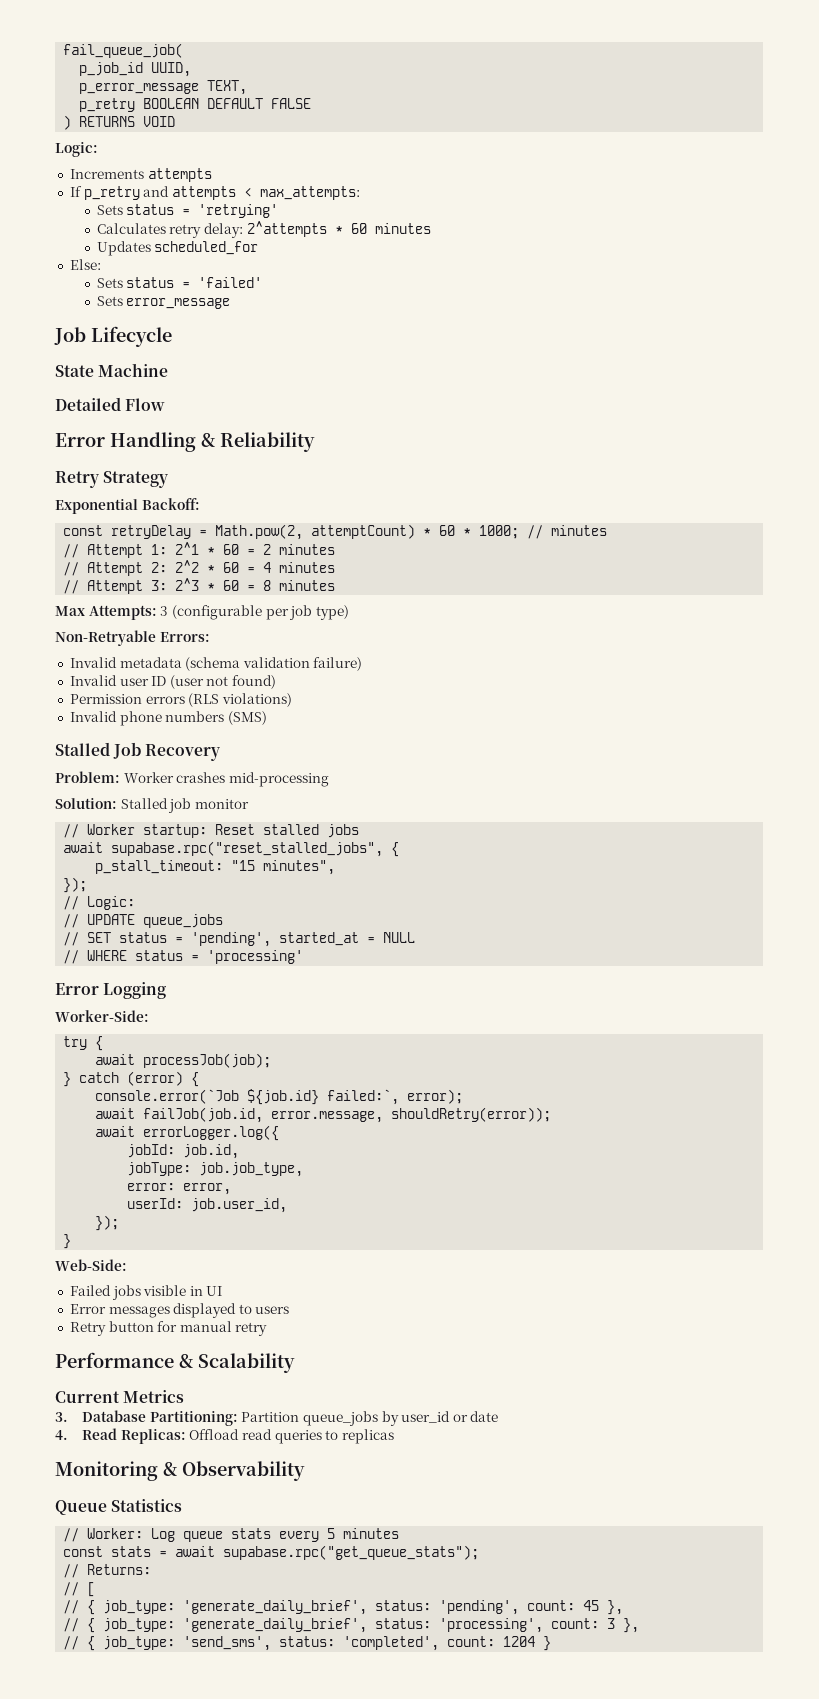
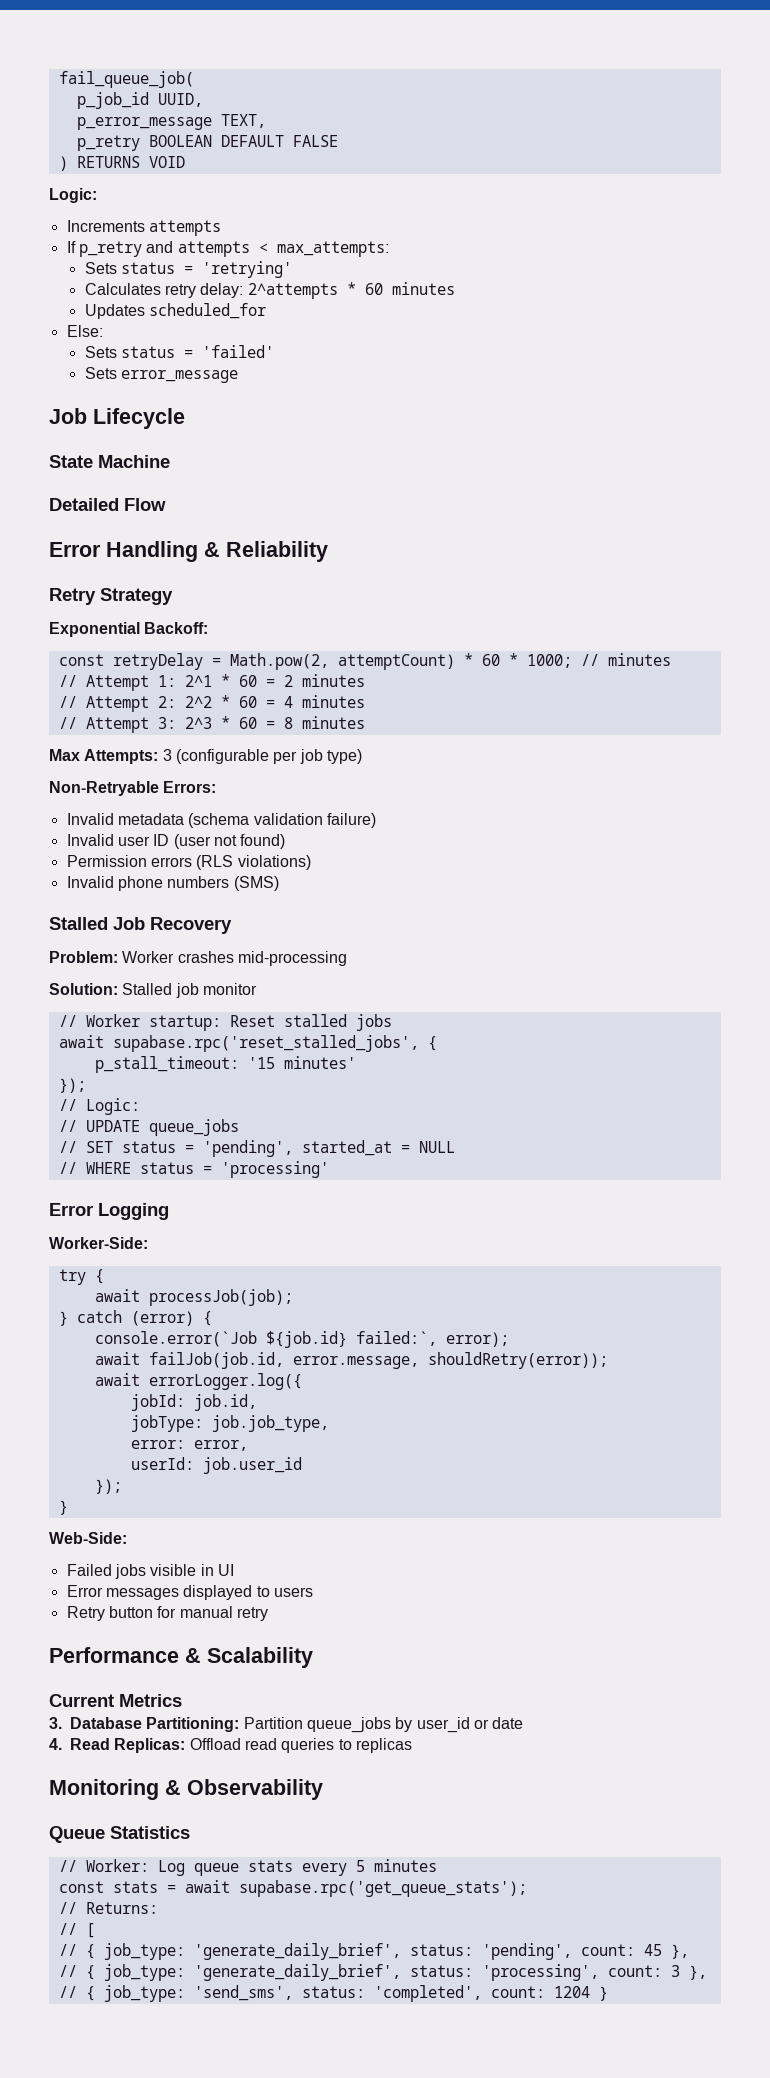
- await supabase.rpc("reset_stalled_jobs", {
+ await supabase.rpc('reset_stalled_jobs', {
- p_stall_timeout: "15 minutes",
+ p_stall_timeout: '15 minutes'
- userId: job.user_id,
+ userId: job.user_id
- const stats = await supabase.rpc("get_queue_stats");
+ const stats = await supabase.rpc('get_queue_stats');

